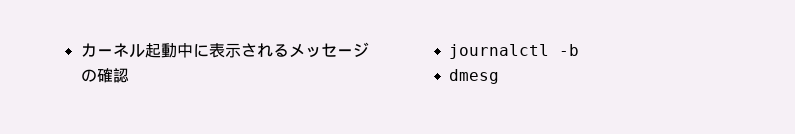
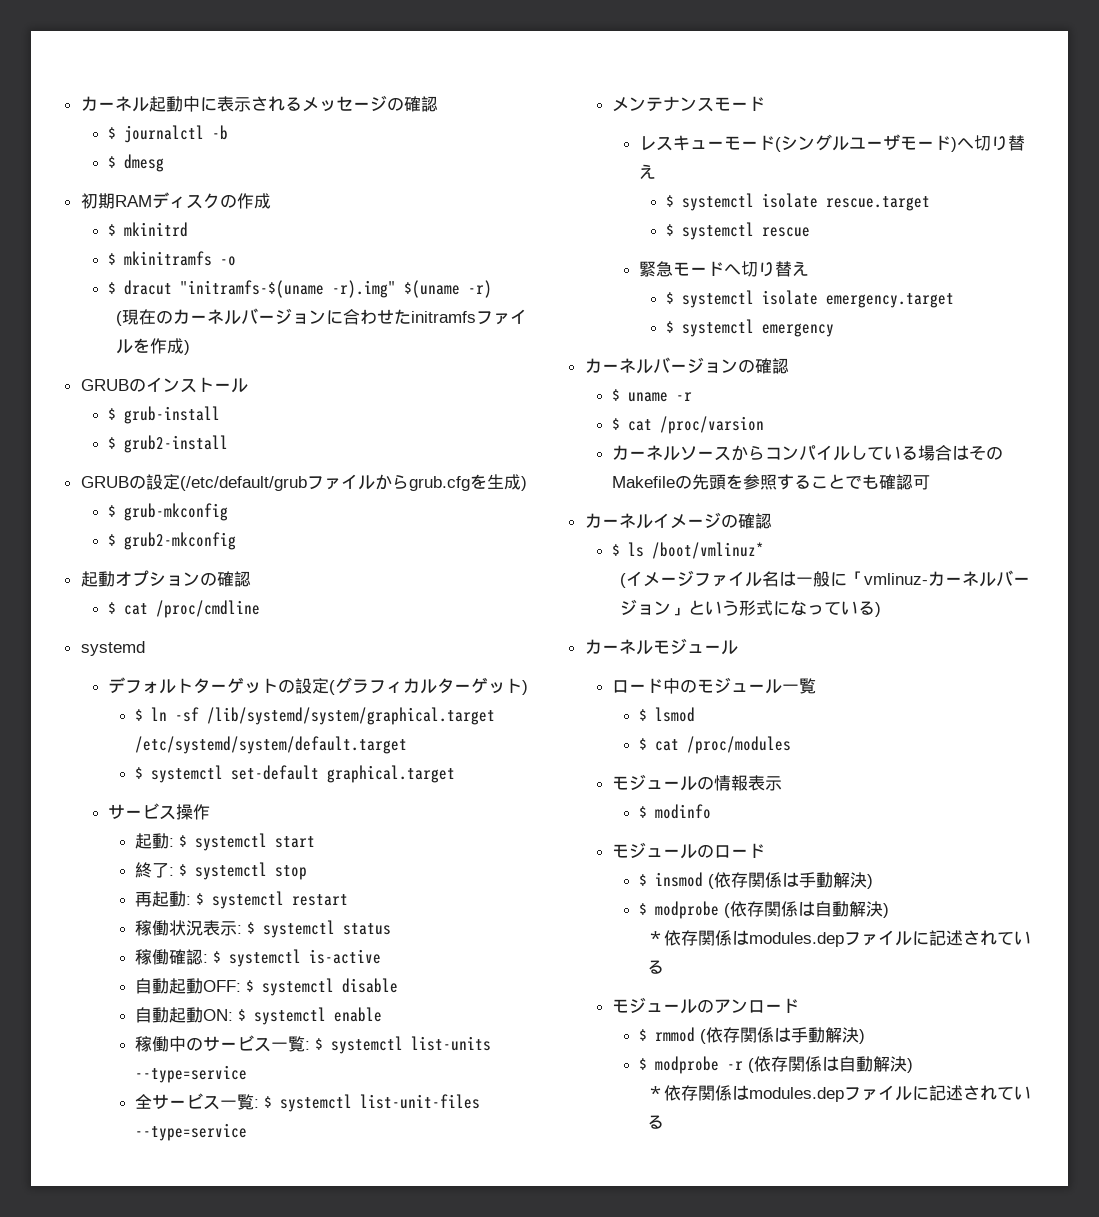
- journalctl -b
+ $ journalctl -b
- dmesg
+ $ dmesg
+ 初期RAMディスクの作成
+ $ mkinitrd
+ $ mkinitramfs -o
+ $ dracut "initramfs-$(uname -r).img" $(uname -r)
+ (現在のカーネルバージョンに合わせたinitramfsファイルを作成)
+ GRUBのインストール
+ $ grub-install
+ $ grub2-install
+ GRUBの設定(/etc/default/grubファイルからgrub.cfgを生成)
+ $ grub-mkconfig
+ $ grub2-mkconfig
+ 起動オプションの確認
+ $ cat /proc/cmdline
+ systemd
+ デフォルトターゲットの設定(グラフィカルターゲット)
+ $ ln -sf /lib/systemd/system/graphical.target /etc/systemd/system/default.target
+ $ systemctl set-default graphical.target
+ サービス操作
+ 起動: $ systemctl start
+ 終了: $ systemctl stop
+ 再起動: $ systemctl restart
+ 稼働状況表示: $ systemctl status
+ 稼働確認: $ systemctl is-active
+ 自動起動OFF: $ systemctl disable
+ 自動起動ON: $ systemctl enable
+ 稼働中のサービス一覧: $ systemctl list-units --type=service
+ 全サービス一覧: $ systemctl list-unit-files --type=service
+ メンテナンスモード
+ レスキューモード(シングルユーザモード)へ切り替え
+ $ systemctl isolate rescue.target
+ $ systemctl rescue
+ 緊急モードへ切り替え
+ $ systemctl isolate emergency.target
+ $ systemctl emergency
+ カーネルバージョンの確認
+ $ uname -r
+ $ cat /proc/varsion
+ カーネルソースからコンパイルしている場合はそのMakefileの先頭を参照することでも確認可
+ カーネルイメージの確認
+ $ ls /boot/vmlinuz*
+ (イメージファイル名は一般に「vmlinuz-カーネルバージョン」という形式になっている)
+ カーネルモジュール
+ ロード中のモジュール一覧
+ $ lsmod
+ $ cat /proc/modules
+ モジュールの情報表示
+ $ modinfo
+ モジュールのロード
+ $ insmod (依存関係は手動解決)
+ $ modprobe (依存関係は自動解決)
+ ＊依存関係はmodules.depファイルに記述されている
+ モジュールのアンロード
+ $ rmmod (依存関係は手動解決)
+ $ modprobe -r (依存関係は自動解決)
+ ＊依存関係はmodules.depファイルに記述されている

